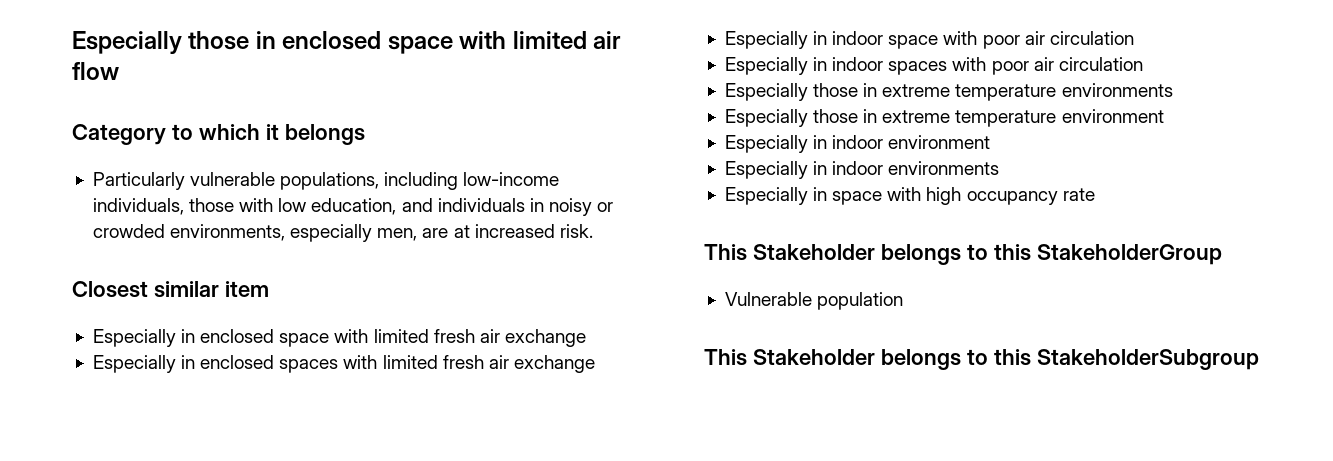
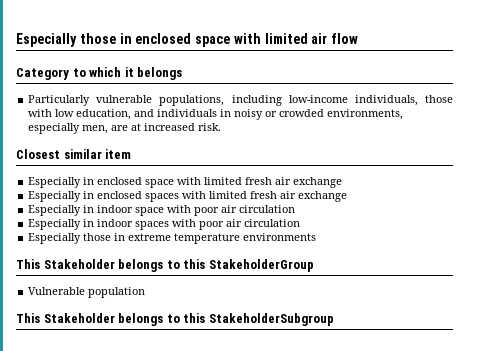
- Especially those in extreme temperature environment
- Especially in indoor environment
- Especially in indoor environments
- Especially in space with high occupancy rate

